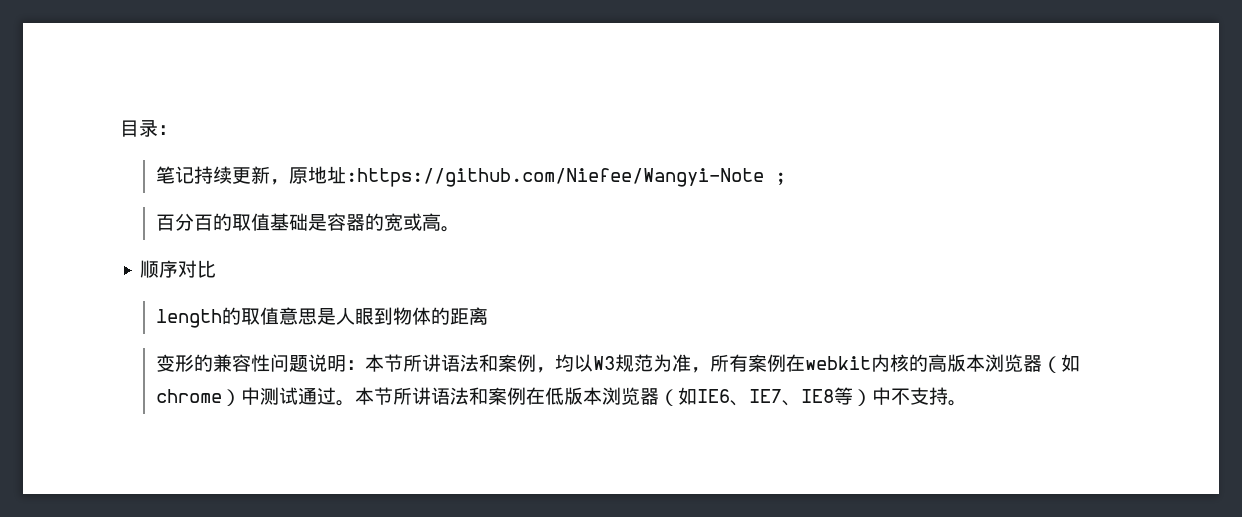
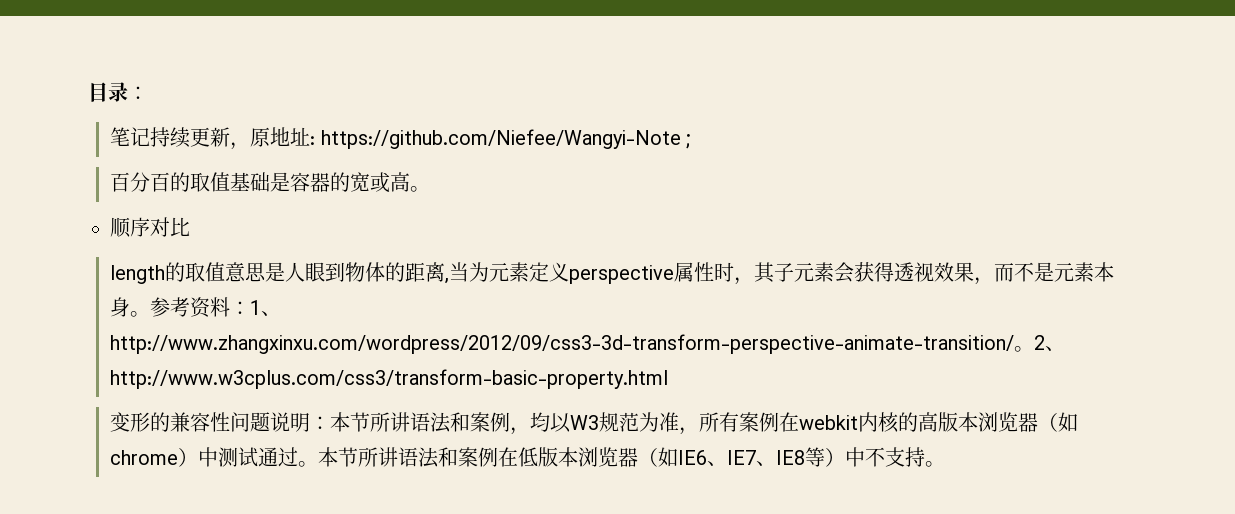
- 笔记持续更新，原地址:https://github.com/Niefee/Wangyi-Note ;
+ 笔记持续更新，原地址: https://github.com/Niefee/Wangyi-Note ;
- length的取值意思是人眼到物体的距离
+ length的取值意思是人眼到物体的距离,当为元素定义perspective属性时，其子元素会获得透视效果，而不是元素本身。参考资料：1、http://www.zhangxinxu.com/wordpress/2012/09/css3-3d-transform-perspective-animate-transition/。2、http://www.w3cplus.com/css3/transform-basic-property.html

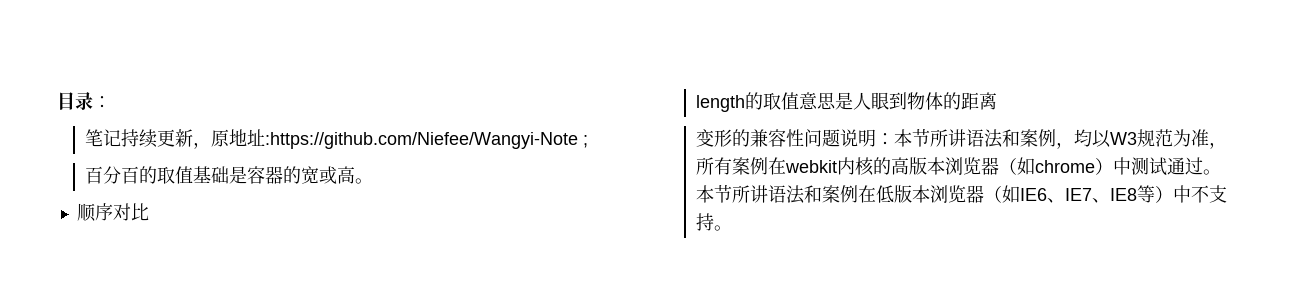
- 笔记持续更新，原地址: https://github.com/Niefee/Wangyi-Note ;
+ 笔记持续更新，原地址:https://github.com/Niefee/Wangyi-Note ;
- length的取值意思是人眼到物体的距离,当为元素定义perspective属性时，其子元素会获得透视效果，而不是元素本身。参考资料：1、http://www.zhangxinxu.com/wordpress/2012/09/css3-3d-transform-perspective-animate-transition/。2、http://www.w3cplus.com/css3/transform-basic-property.html
+ length的取值意思是人眼到物体的距离

